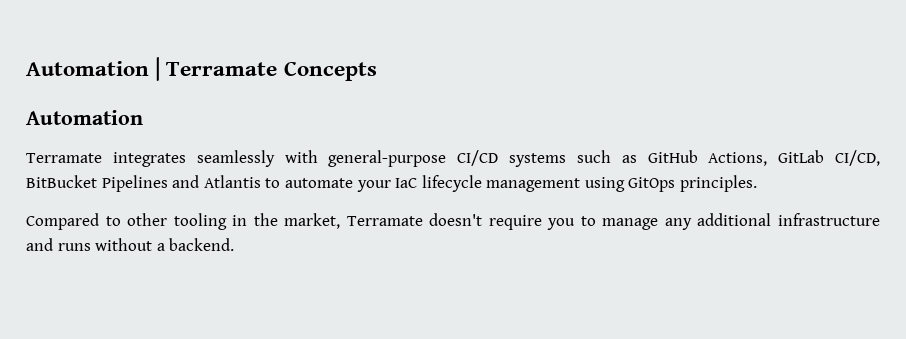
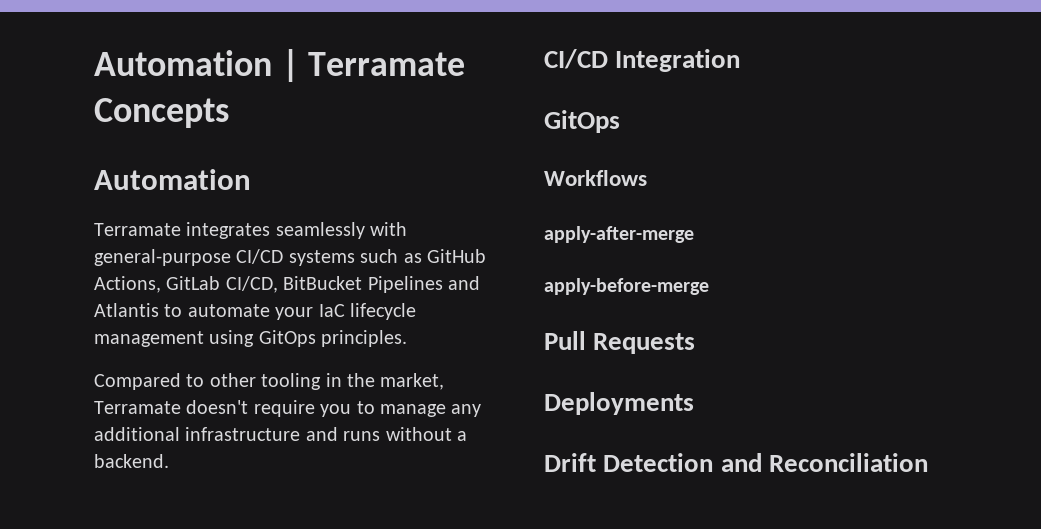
+ CI/CD Integration
+ GitOps
+ Workflows
+ apply-after-merge
+ apply-before-merge
+ Pull Requests
+ Deployments
+ Drift Detection and Reconciliation

